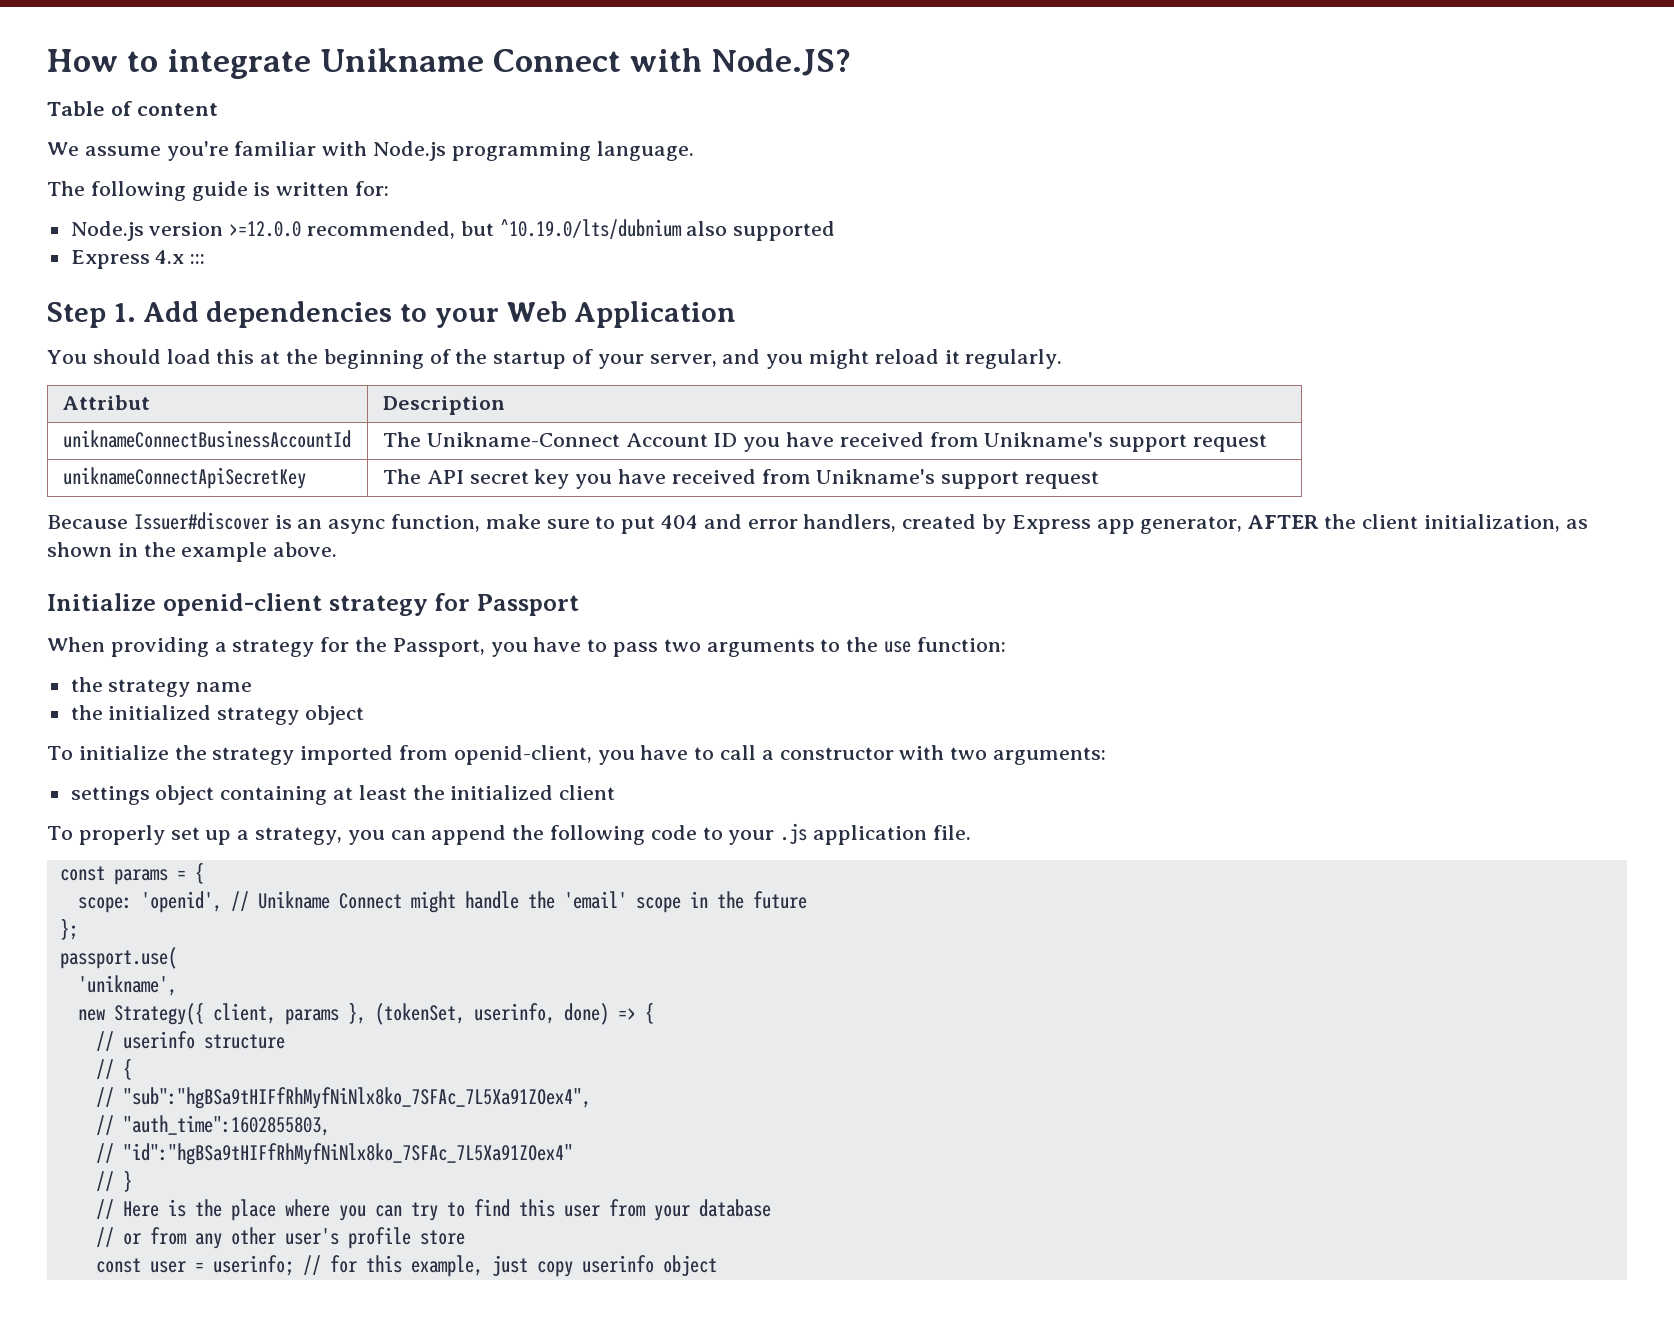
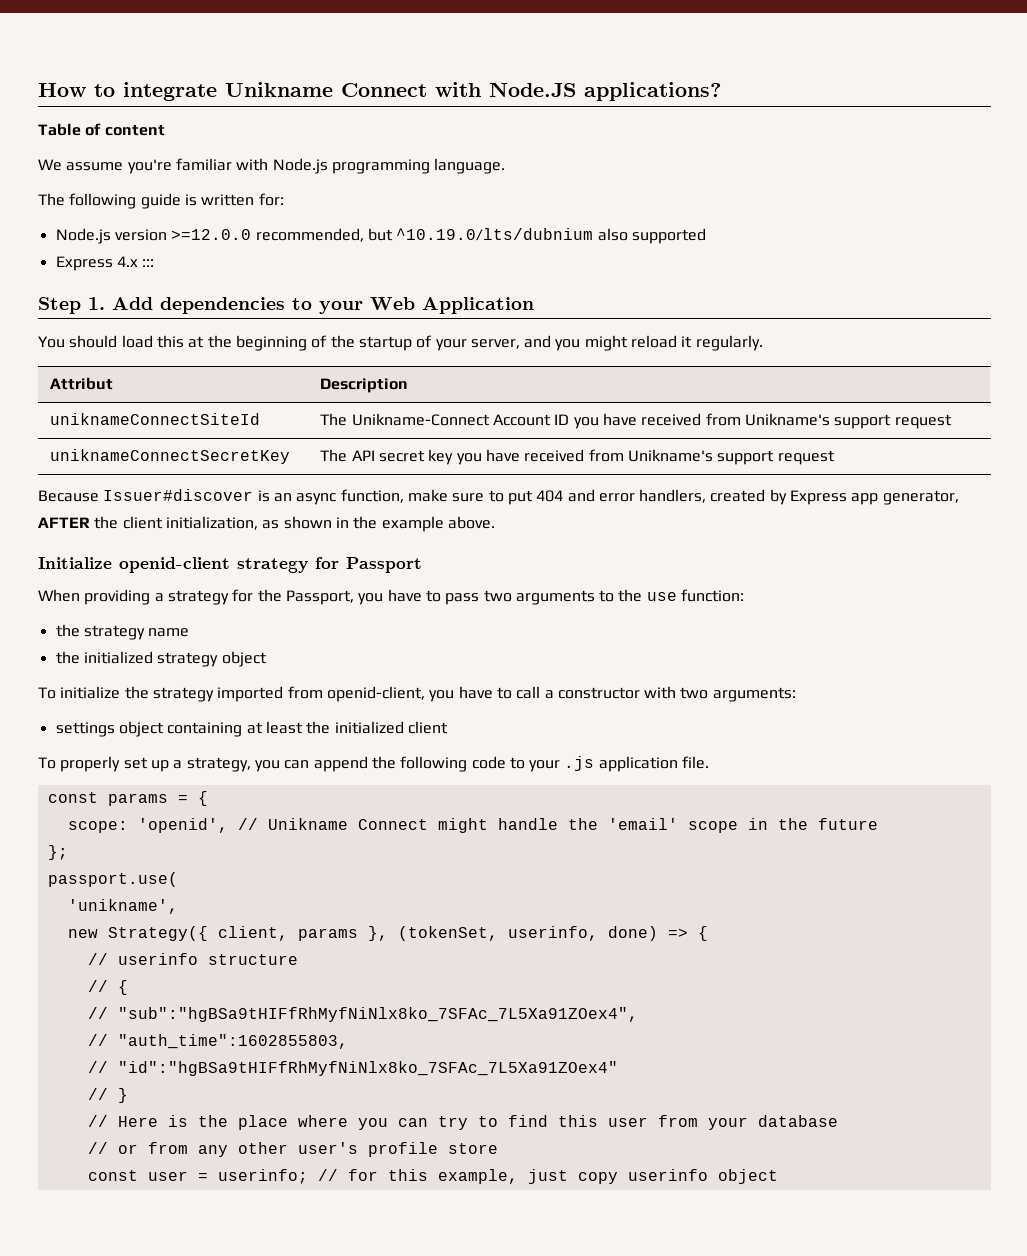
- How to integrate Unikname Connect with Node.JS?
+ How to integrate Unikname Connect with Node.JS applications?
- uniknameConnectBusinessAccountId | The Unikname-Connect Account ID you have received from Unikname's support request
+ uniknameConnectSiteId | The Unikname-Connect Account ID you have received from Unikname's support request
- uniknameConnectApiSecretKey | The API secret key you have received from Unikname's support request
+ uniknameConnectSecretKey | The API secret key you have received from Unikname's support request

